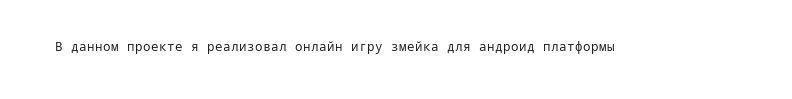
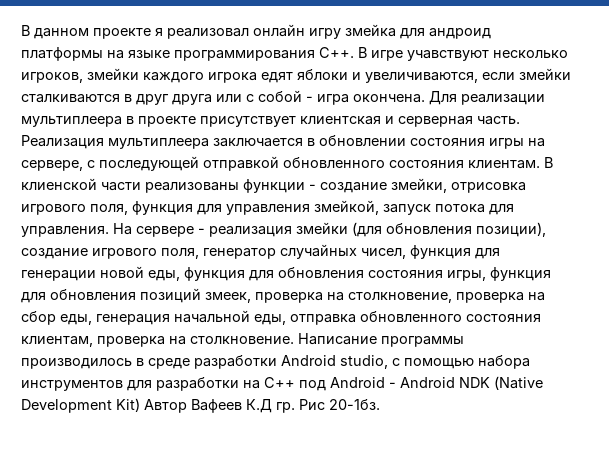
- В данном проекте я реализовал онлайн игру змейка для андроид платформы
+ В данном проекте я реализовал онлайн игру змейка для андроид платформы на языке программирования C++. В игре учавствуют несколько игроков, змейки каждого игрока едят яблоки и увеличиваются, если змейки сталкиваются в друг друга или с собой - игра окончена. Для реализации мультиплеера в проекте присутствует клиентская и серверная часть. Реализация мультиплеера заключается в обновлении состояния игры на сервере, с последующей отправкой обновленного состояния клиентам. В клиенской части реализованы функции - создание змейки, отрисовка игрового поля, функция для управления змейкой, запуск потока для управления. На сервере - реализация змейки (для обновления позиции), создание игрового поля, генератор случайных чисел, функция для генерации новой еды, функция для обновления состояния игры, функция для обновления позиций змеек, проверка на столкновение, проверка на сбор еды, генерация начальной еды, отправка обновленного состояния клиентам, проверка на столкновение. Написание программы производилось в среде разработки Android studio, с помощью набора инструментов для разработки на C++ под Android - Android NDK (Native Development Kit) Автор Вафеев К.Д гр. Рис 20-1бз.

